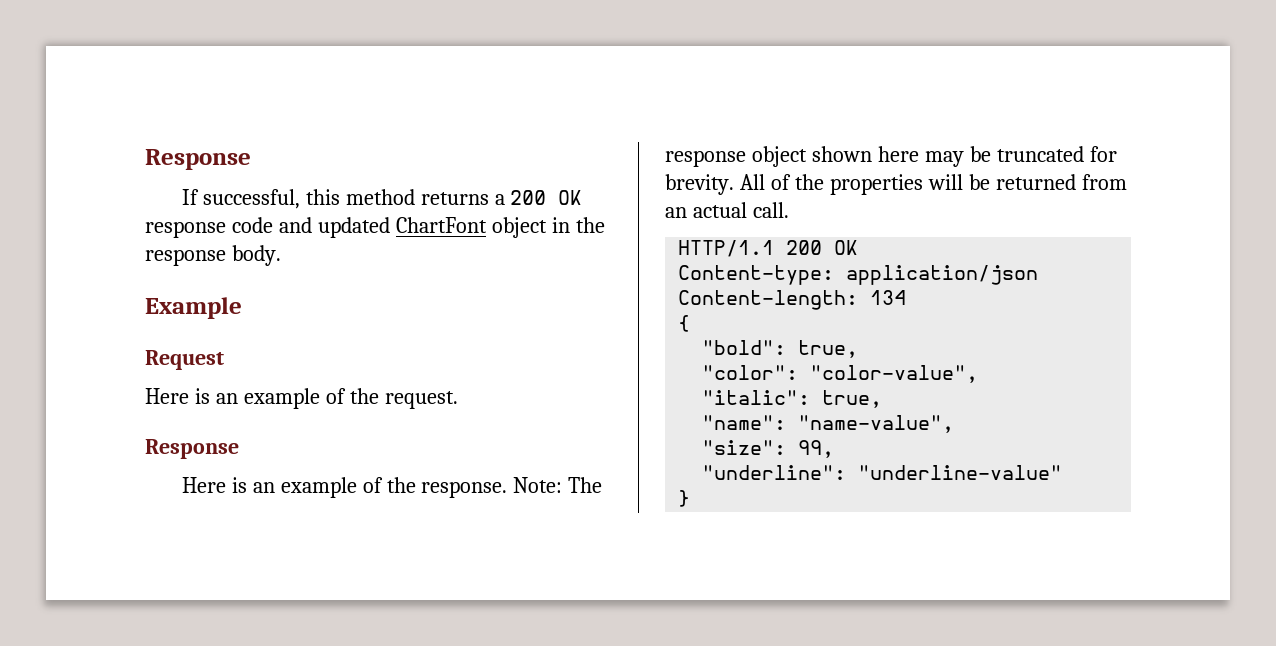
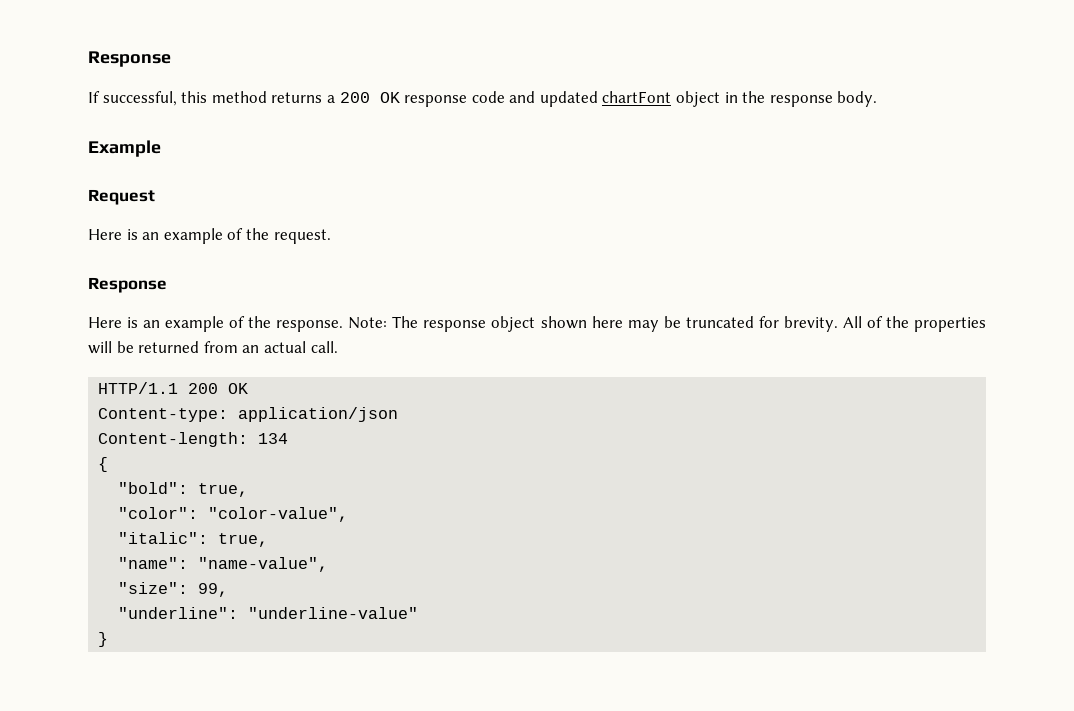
- If successful, this method returns a 200 OK response code and updated ChartFont object in the response body.
+ If successful, this method returns a 200 OK response code and updated chartFont object in the response body.

